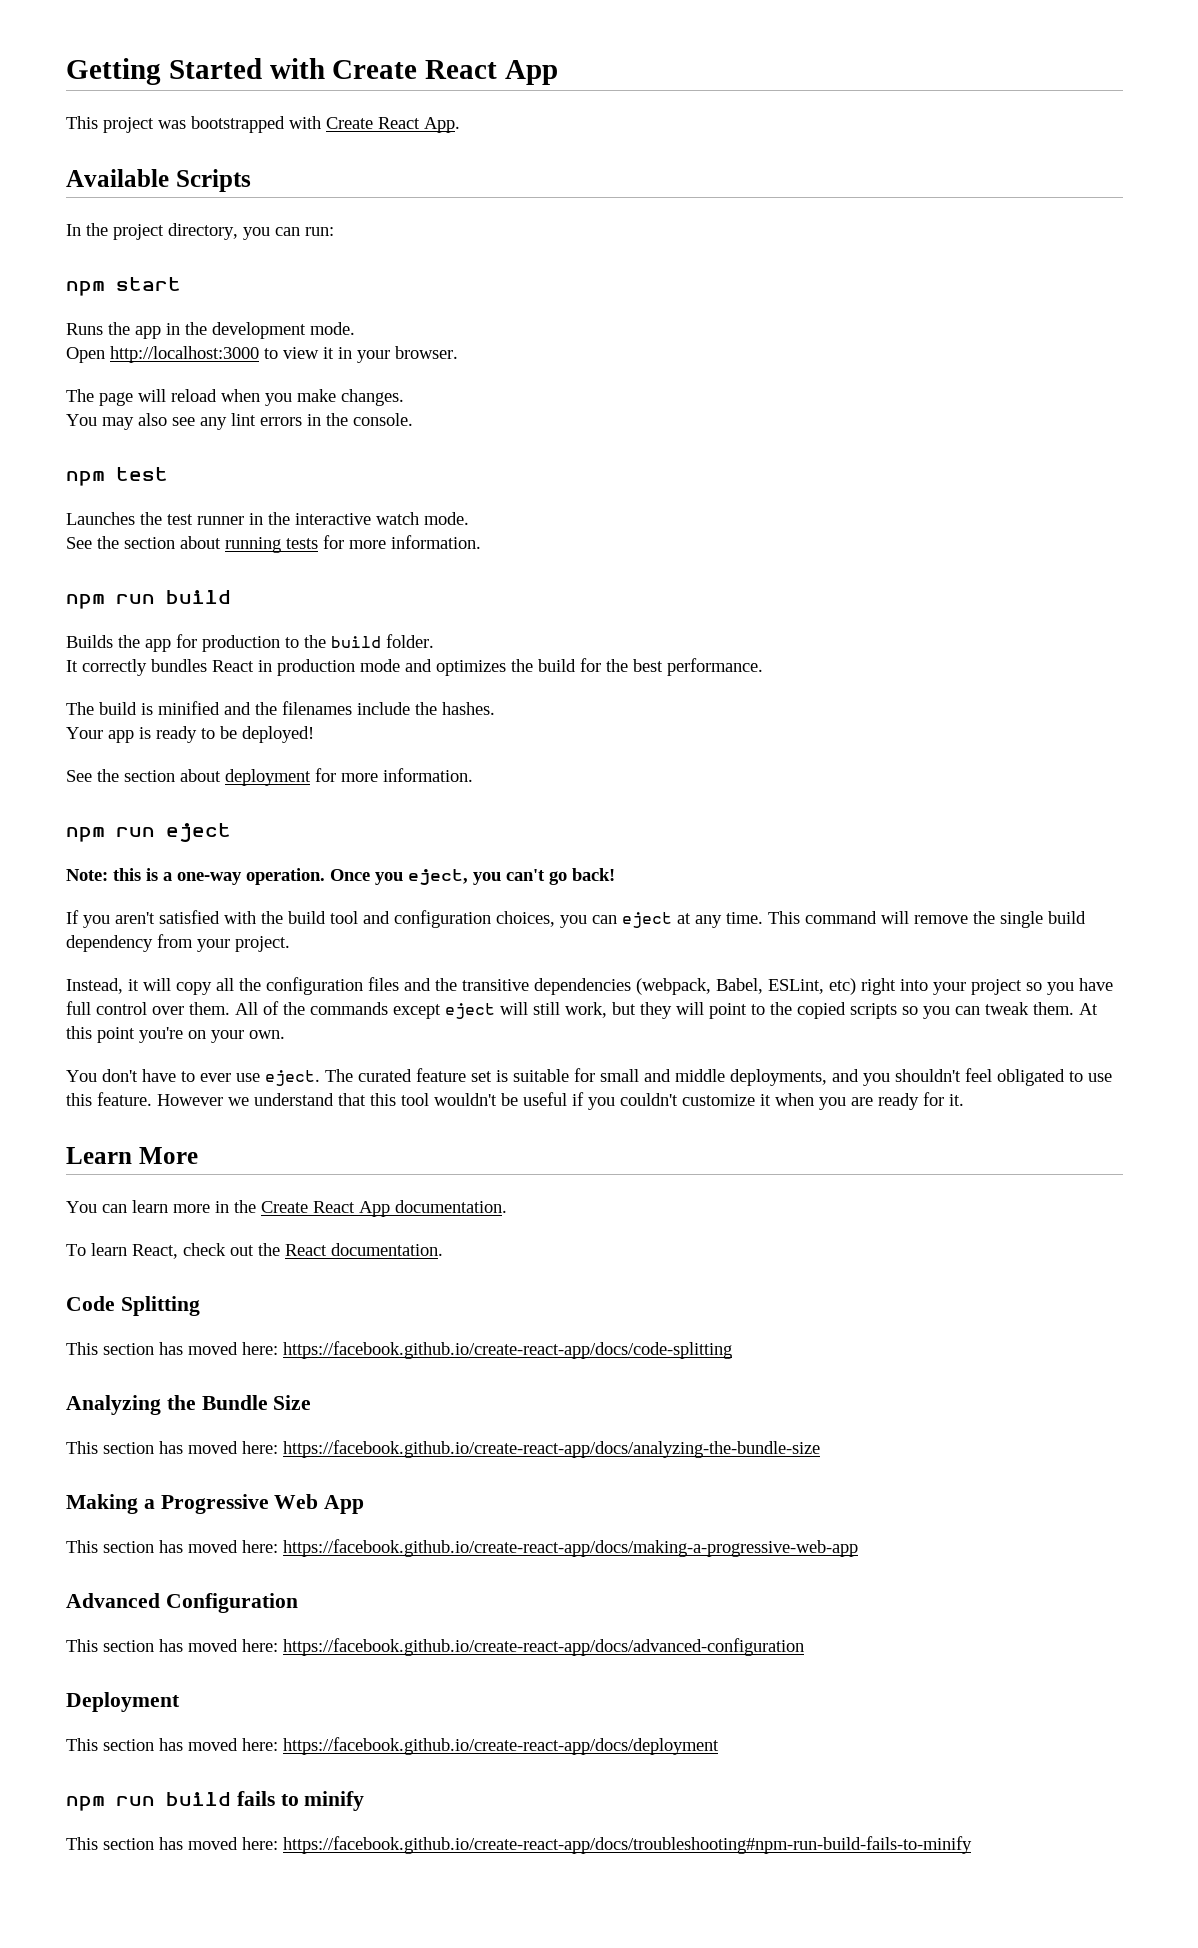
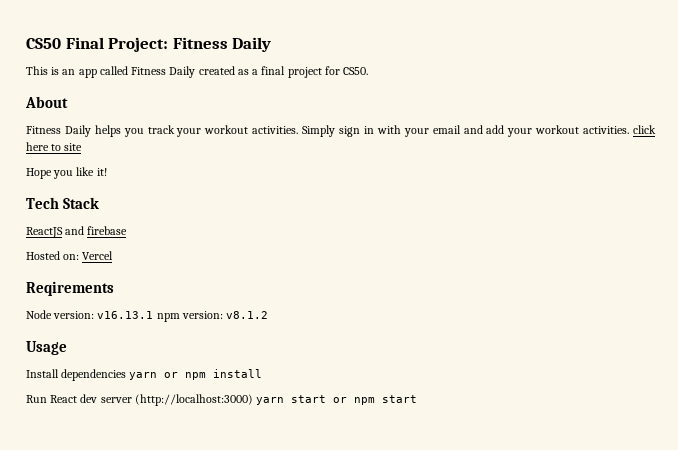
- Getting Started with Create React App
- This project was bootstrapped with Create React App.
- Available Scripts
- In the project directory, you can run:
- npm start
- Runs the app in the development mode.
- Open http://localhost:3000 to view it in your browser.
- The page will reload when you make changes.
- You may also see any lint errors in the console.
- npm test
- Launches the test runner in the interactive watch mode.
- See the section about running tests for more information.
- npm run build
- Builds the app for production to the build folder.
- It correctly bundles React in production mode and optimizes the build for the best performance.
- The build is minified and the filenames include the hashes.
- Your app is ready to be deployed!
- See the section about deployment for more information.
- npm run eject
- Note: this is a one-way operation. Once you eject, you can't go back!
- If you aren't satisfied with the build tool and configuration choices, you can eject at any time. This command will remove the single build dependency from your project.
- Instead, it will copy all the configuration files and the transitive dependencies (webpack, Babel, ESLint, etc) right into your project so you have full control over them. All of the commands except eject will still work, but they will point to the copied scripts so you can tweak them. At this point you're on your own.
- You don't have to ever use eject. The curated feature set is suitable for small and middle deployments, and you shouldn't feel obligated to use this feature. However we understand that this tool wouldn't be useful if you couldn't customize it when you are ready for it.
- Learn More
- You can learn more in the Create React App documentation.
- To learn React, check out the React documentation.
- Code Splitting
- This section has moved here: https://facebook.github.io/create-react-app/docs/code-splitting
- Analyzing the Bundle Size
- This section has moved here: https://facebook.github.io/create-react-app/docs/analyzing-the-bundle-size
- Making a Progressive Web App
- This section has moved here: https://facebook.github.io/create-react-app/docs/making-a-progressive-web-app
- Advanced Configuration
- This section has moved here: https://facebook.github.io/create-react-app/docs/advanced-configuration
- Deployment
- This section has moved here: https://facebook.github.io/create-react-app/docs/deployment
- npm run build fails to minify
- This section has moved here: https://facebook.github.io/create-react-app/docs/troubleshooting#npm-run-build-fails-to-minify
+ CS50 Final Project: Fitness Daily
+ This is an app called Fitness Daily created as a final project for CS50.
+ About
+ Fitness Daily helps you track your workout activities. Simply sign in with your email and add your workout activities. click here to site
+ Hope you like it!
+ Tech Stack
+ ReactJS and firebase
+ Hosted on: Vercel
+ Reqirements
+ Node version: v16.13.1 npm version: v8.1.2
+ Usage
+ Install dependencies yarn or npm install
+ Run React dev server (http://localhost:3000) yarn start or npm start

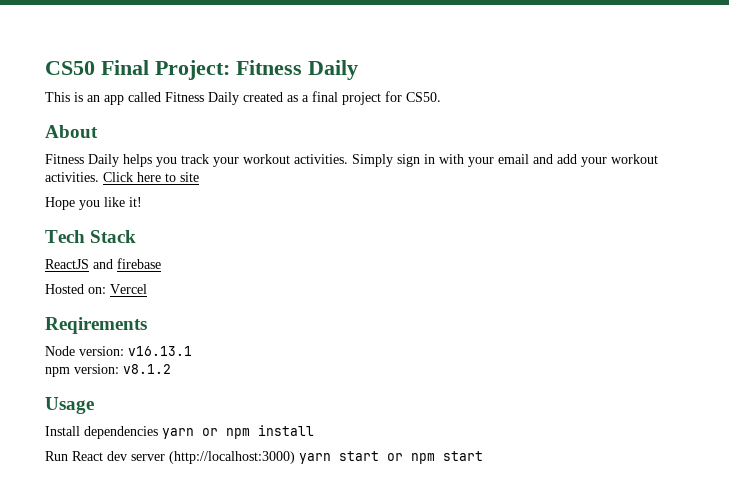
- Simply sign in with your email and add your workout activities. click here to site
+ Simply sign in with your email and add your workout activities. Click here to site
- Node version: v16.13.1 npm version: v8.1.2
+ Node version: v16.13.1
+ npm version: v8.1.2

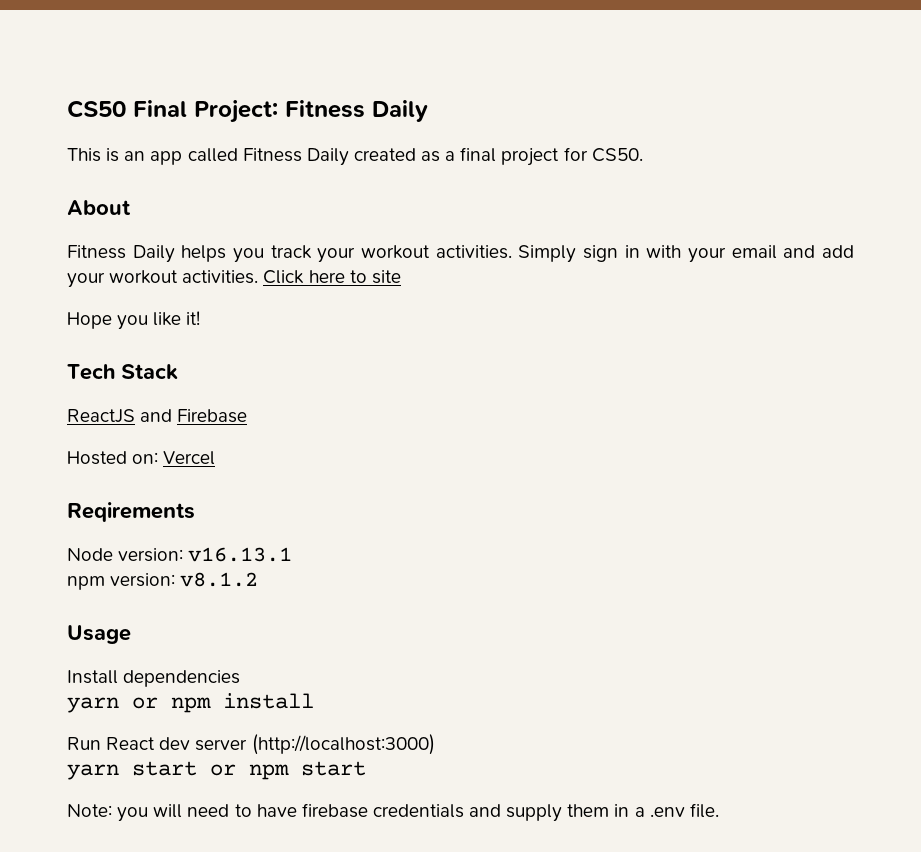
- ReactJS and firebase
+ ReactJS and Firebase
- Install dependencies yarn or npm install
+ Install dependencies
+ yarn or npm install
- Run React dev server (http://localhost:3000) yarn start or npm start
+ Run React dev server (http://localhost:3000)
+ yarn start or npm start
+ Note: you will need to have firebase credentials and supply them in a .env file.

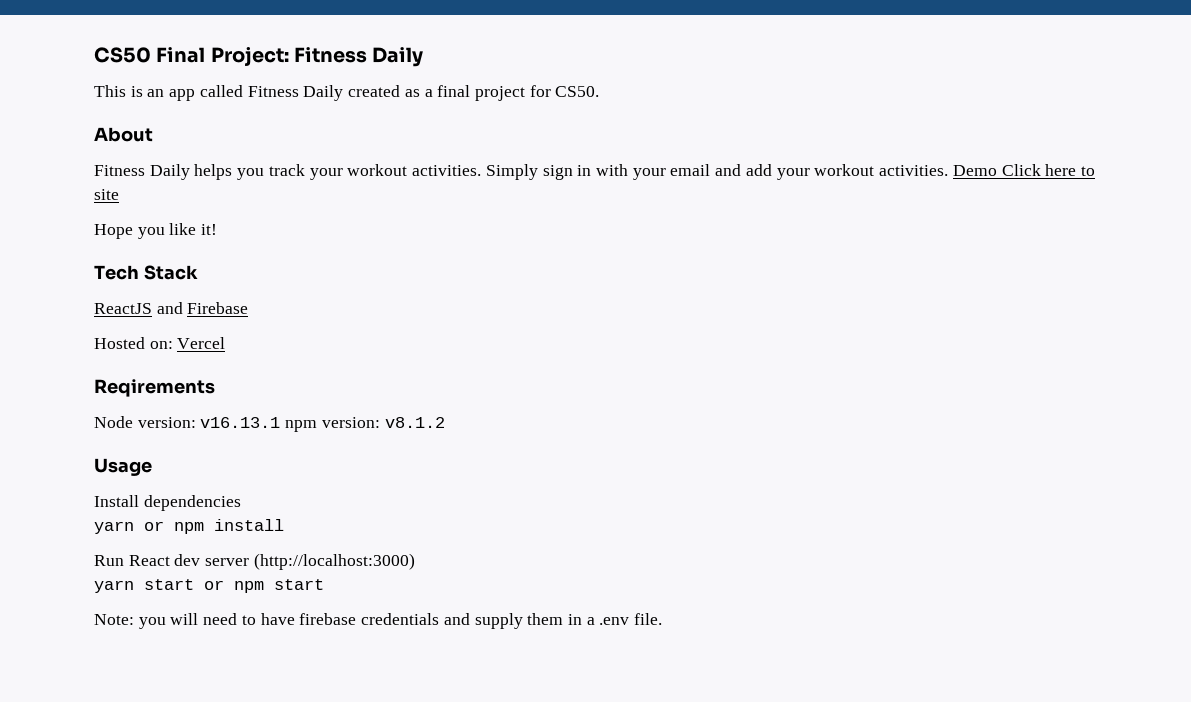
- Click here to site
+ Demo Click here to site
- Node version: v16.13.1
- npm version: v8.1.2
+ Node version: v16.13.1 npm version: v8.1.2

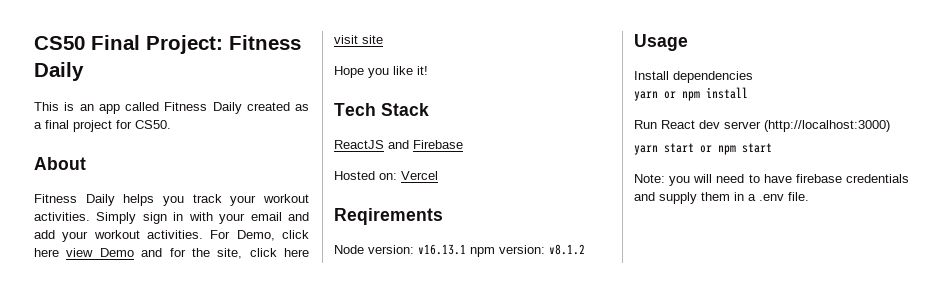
- Demo Click here to site
+ For Demo, click here view Demo and for the site, click here visit site

